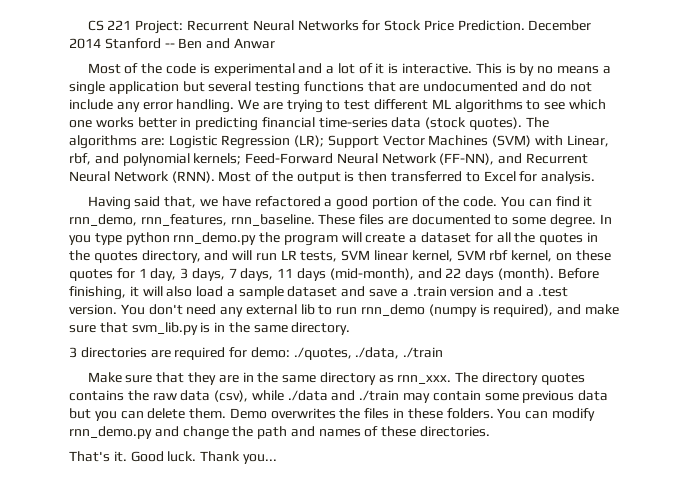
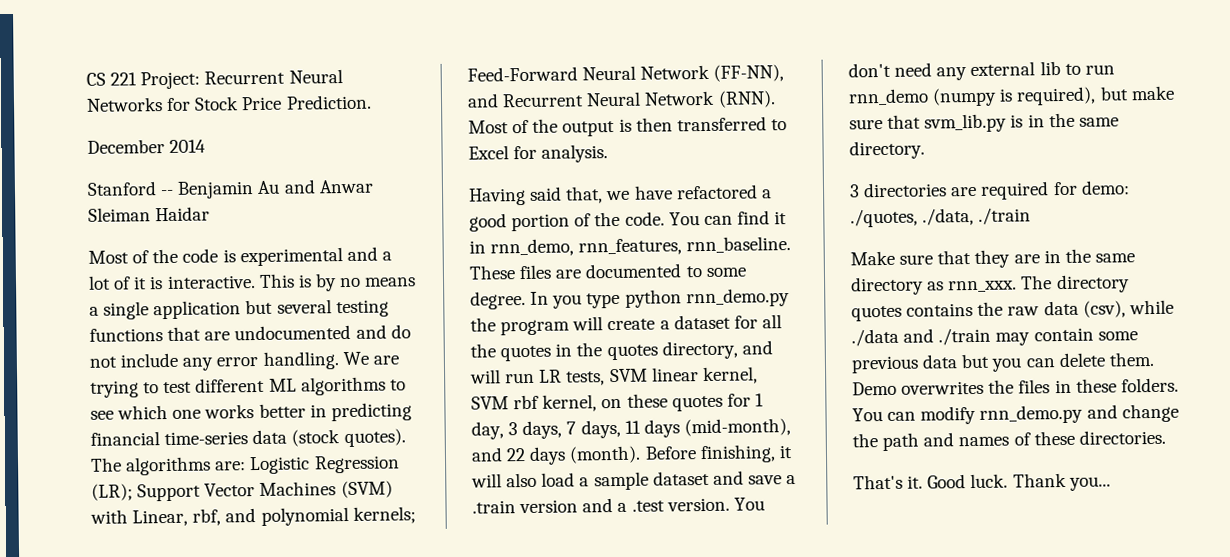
- CS 221 Project: Recurrent Neural Networks for Stock Price Prediction. December 2014 Stanford -- Ben and Anwar
+ CS 221 Project: Recurrent Neural Networks for Stock Price Prediction.
+ December 2014
+ Stanford -- Benjamin Au and Anwar Sleiman Haidar
- You can find it rnn_demo, rnn_features, rnn_baseline.
+ You can find it in rnn_demo, rnn_features, rnn_baseline.
- You don't need any external lib to run rnn_demo (numpy is required), and make sure that svm_lib.py is in the same directory.
+ You don't need any external lib to run rnn_demo (numpy is required), but make sure that svm_lib.py is in the same directory.

